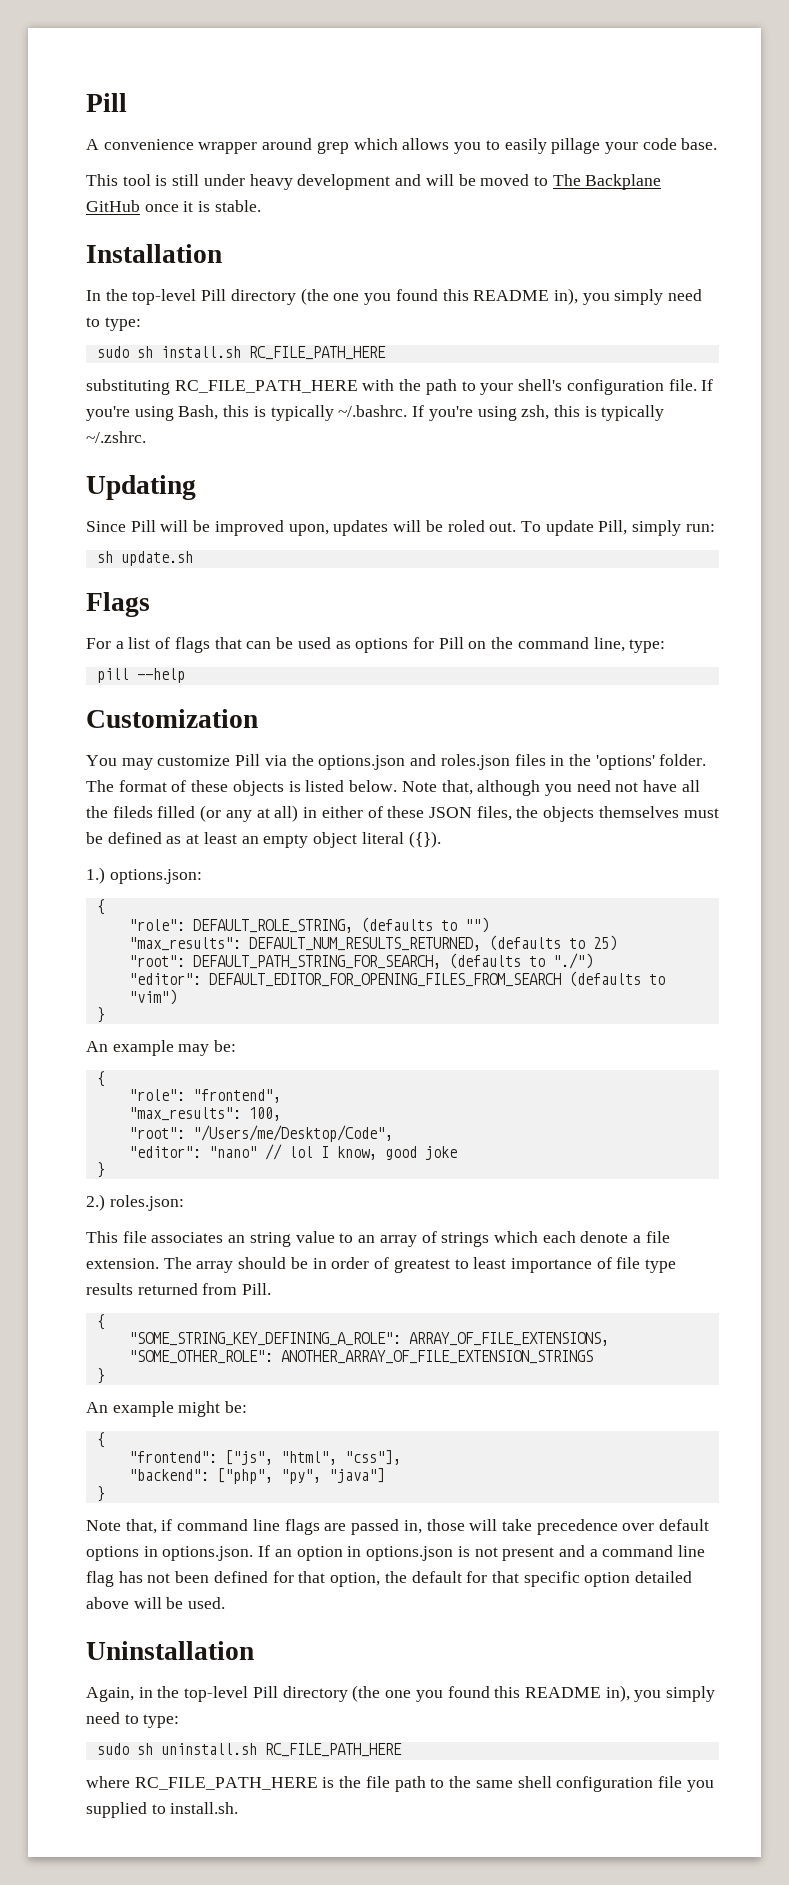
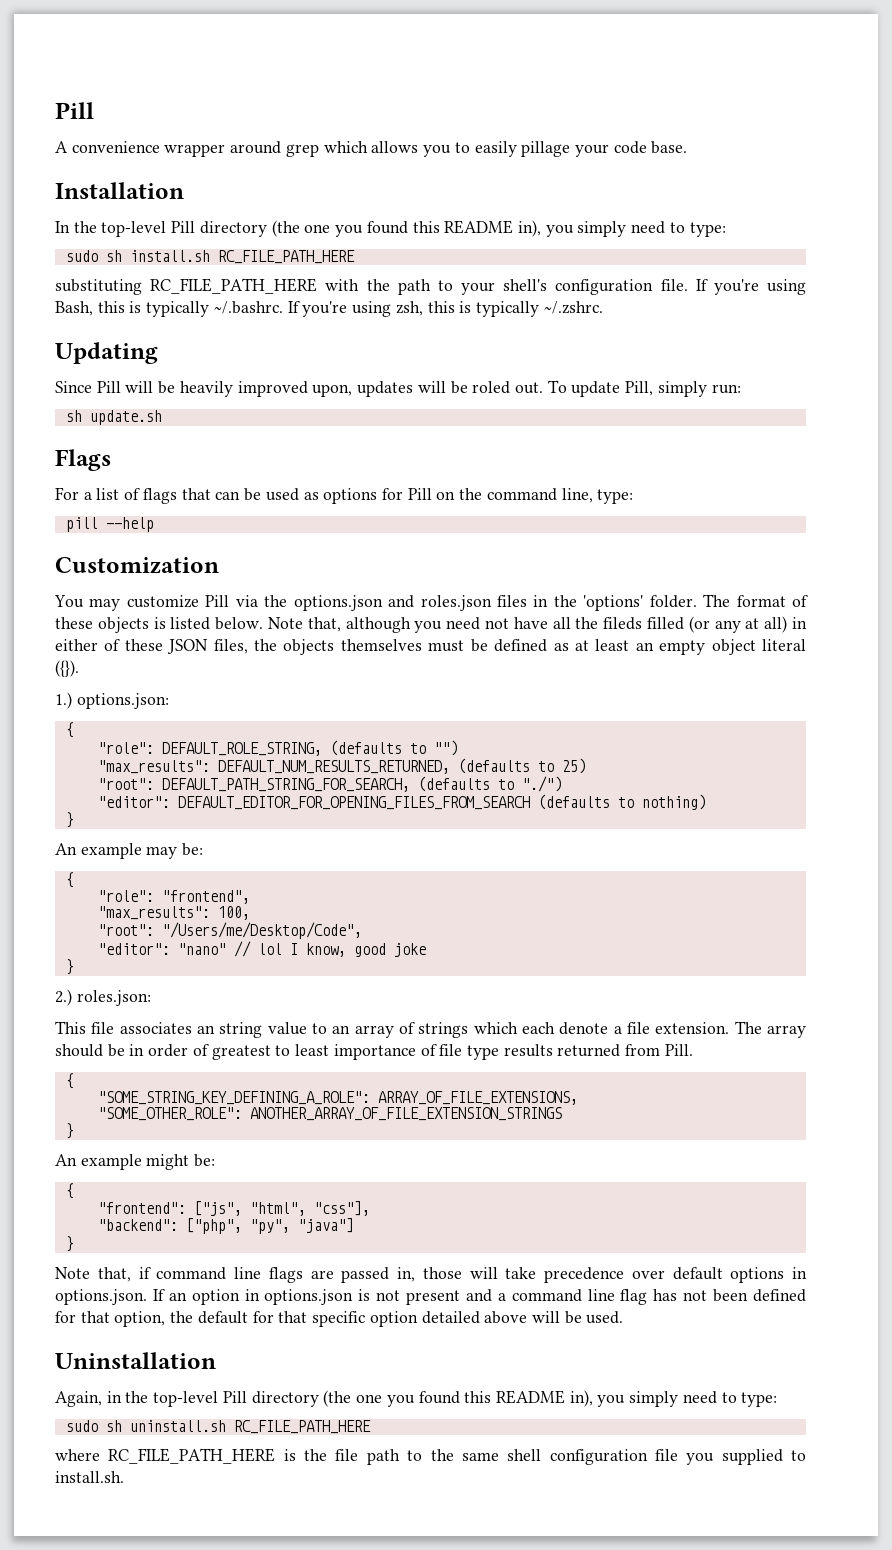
- This tool is still under heavy development and will be moved to The Backplane GitHub once it is stable.
- Since Pill will be improved upon, updates will be roled out.
+ Since Pill will be heavily improved upon, updates will be roled out.
- "editor": DEFAULT_EDITOR_FOR_OPENING_FILES_FROM_SEARCH (defaults to "vim")
+ "editor": DEFAULT_EDITOR_FOR_OPENING_FILES_FROM_SEARCH (defaults to nothing)

